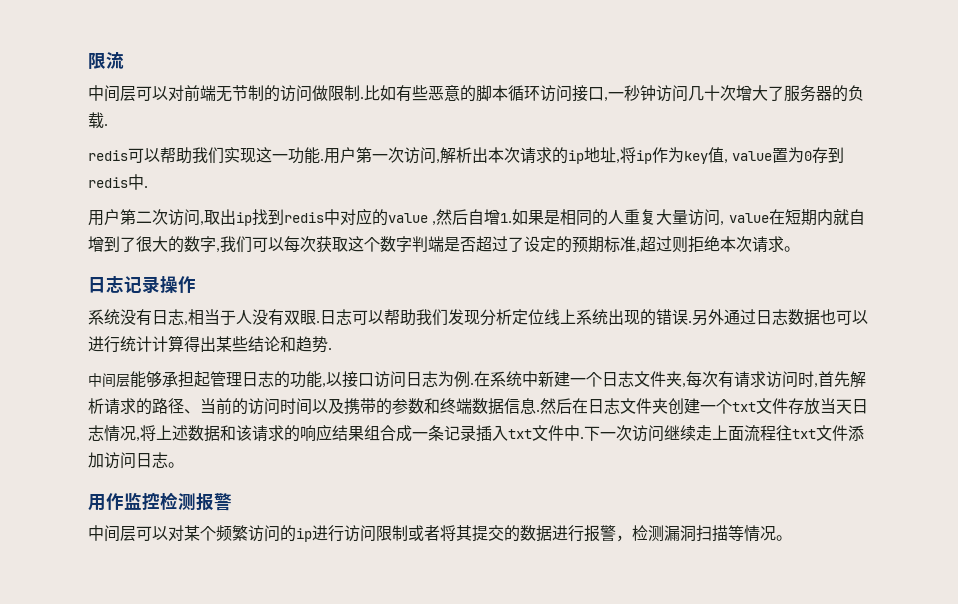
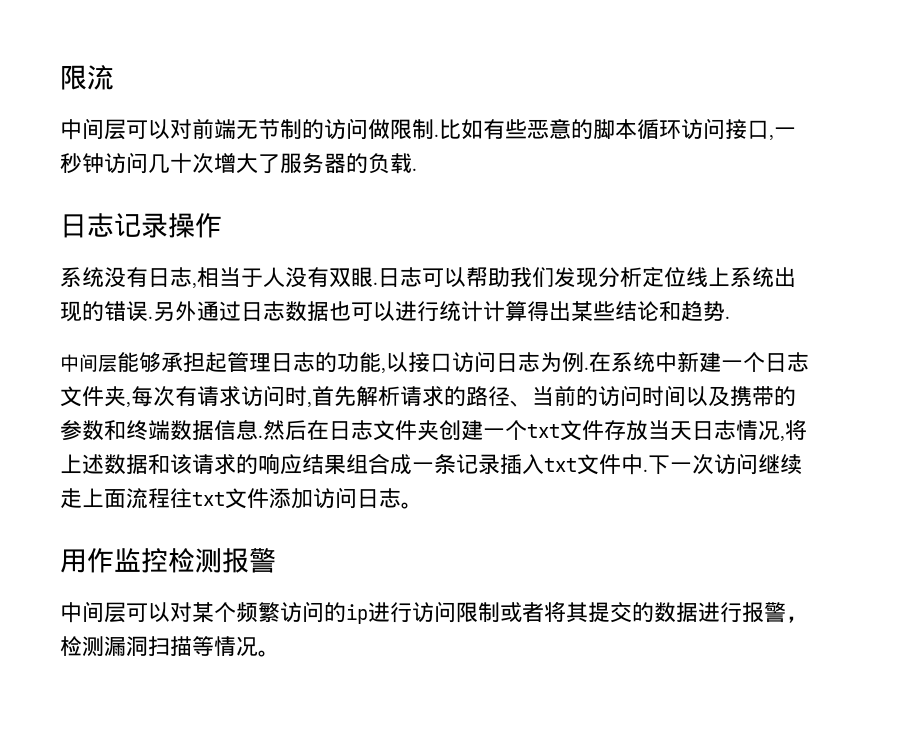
- redis可以帮助我们实现这一功能.用户第一次访问,解析出本次请求的ip地址,将ip作为key值, value置为0存到redis中.
- 用户第二次访问,取出ip找到redis中对应的value ,然后自增1.如果是相同的人重复大量访问, value在短期内就自增到了很大的数字,我们可以每次获取这个数字判端是否超过了设定的预期标准,超过则拒绝本次请求。

